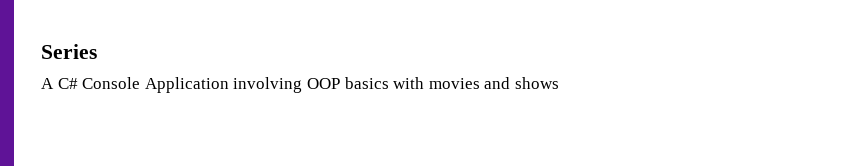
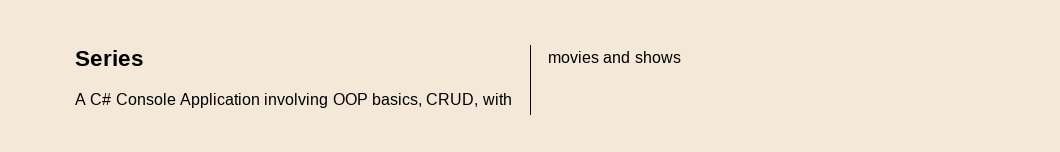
- A C# Console Application involving OOP basics with movies and shows
+ A C# Console Application involving OOP basics, CRUD, with movies and shows

